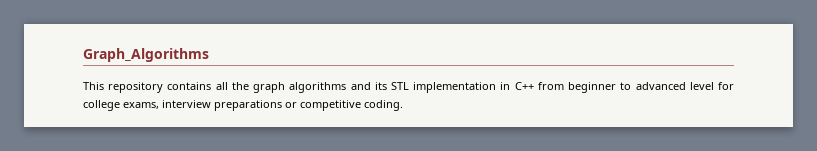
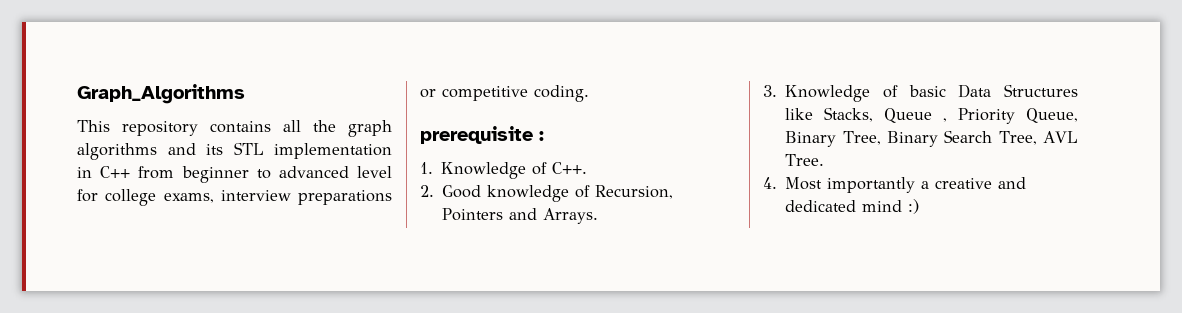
+ prerequisite :
+ 1. Knowledge of C++.
+ 2. Good knowledge of Recursion, Pointers and Arrays.
+ 3. Knowledge of basic Data Structures like Stacks, Queue , Priority Queue, Binary Tree, Binary Search Tree, AVL Tree.
+ 4. Most importantly a creative and dedicated mind :)

